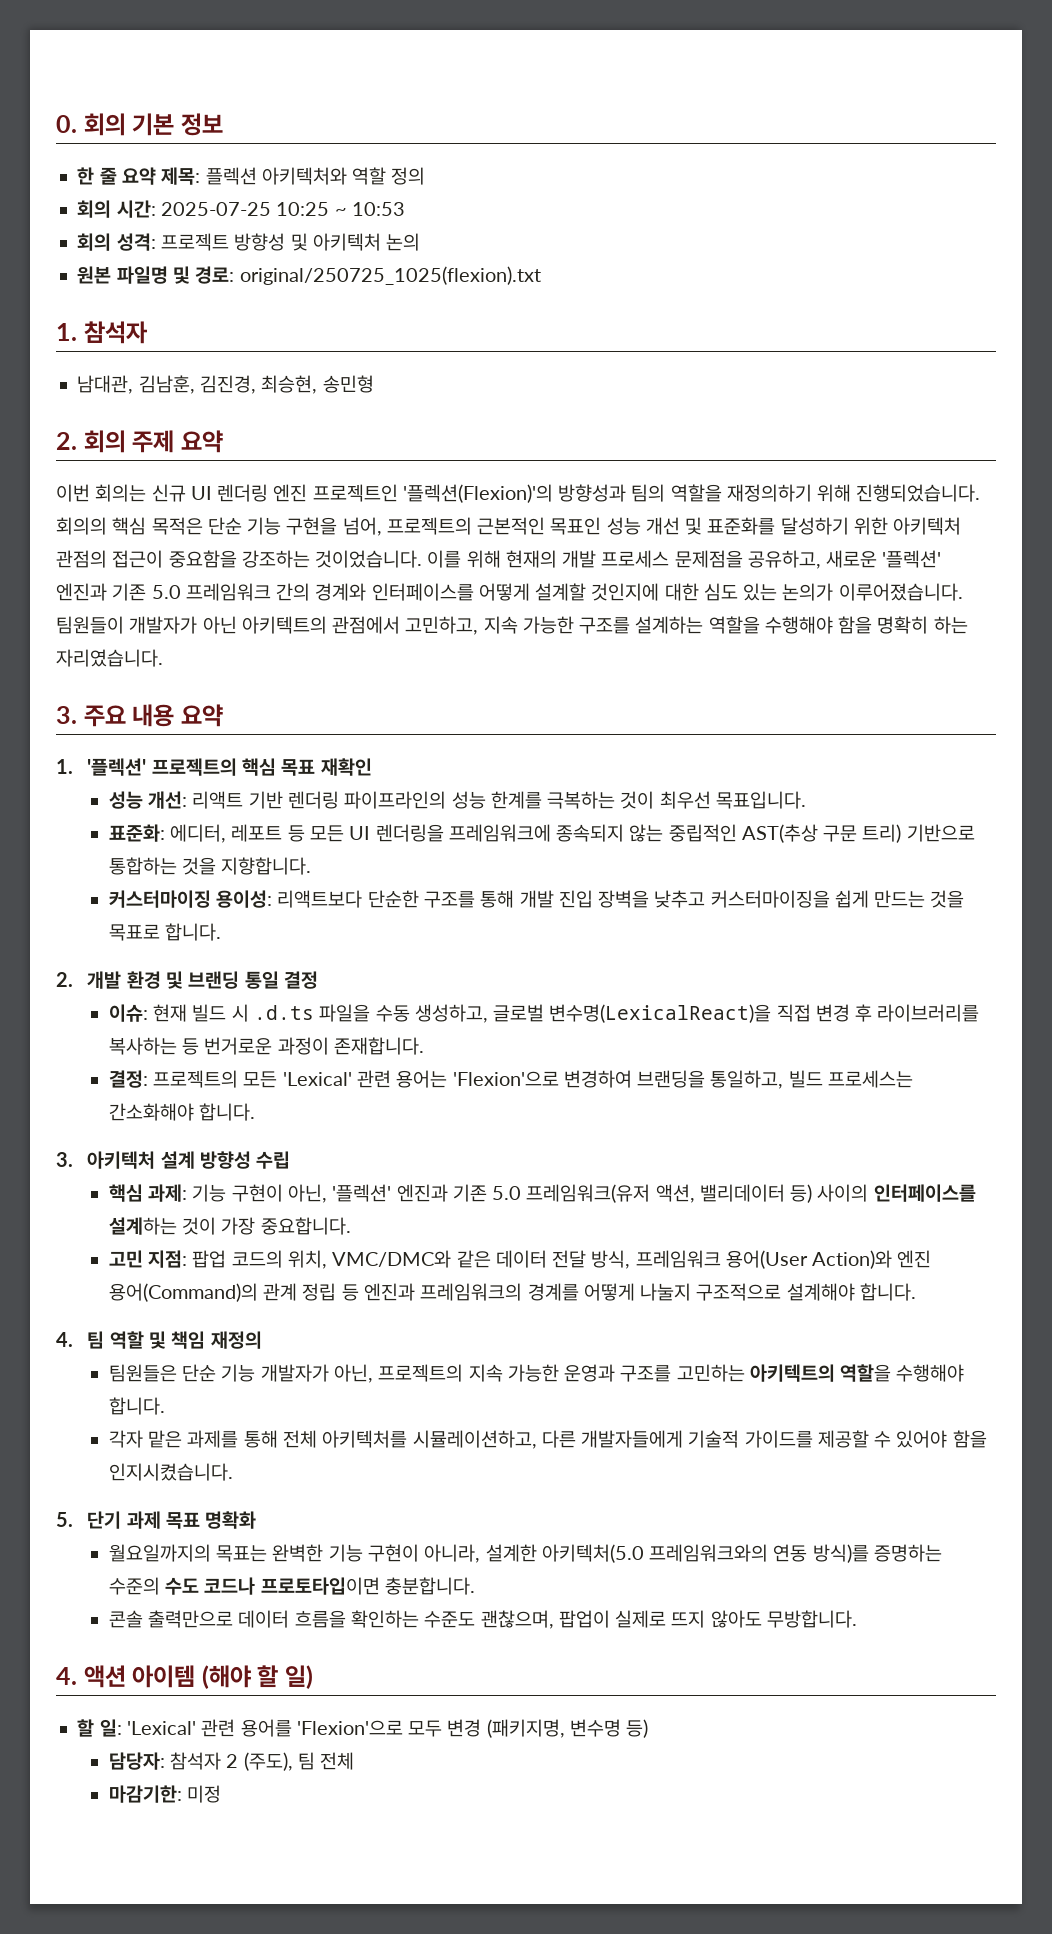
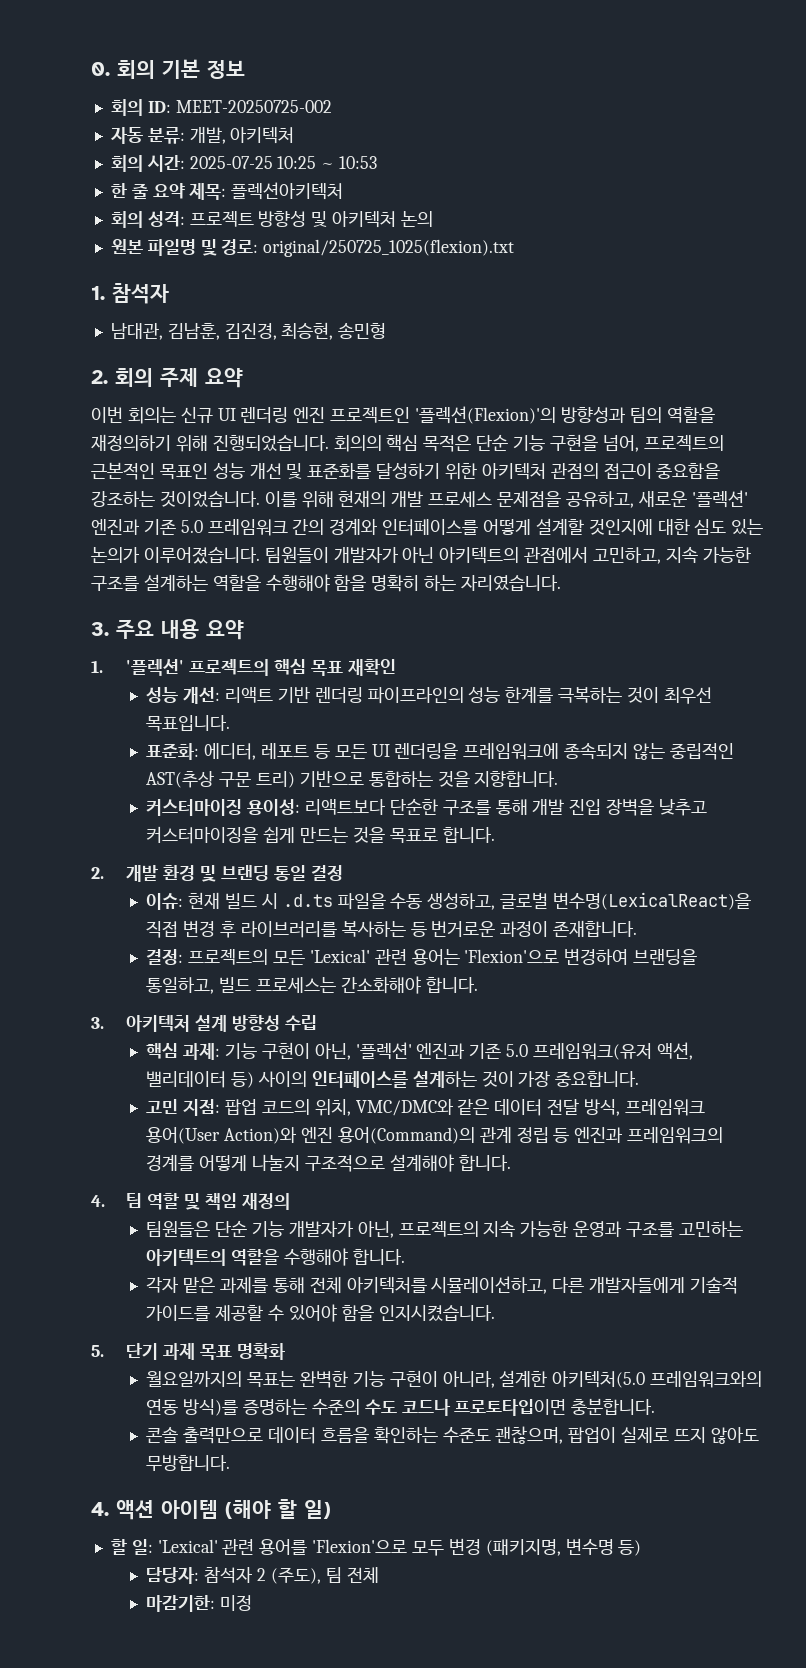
- 한 줄 요약 제목: 플렉션 아키텍처와 역할 정의
+ 회의 ID: MEET-20250725-002
+ 자동 분류: 개발, 아키텍처
+ 한 줄 요약 제목: 플렉션아키텍처

